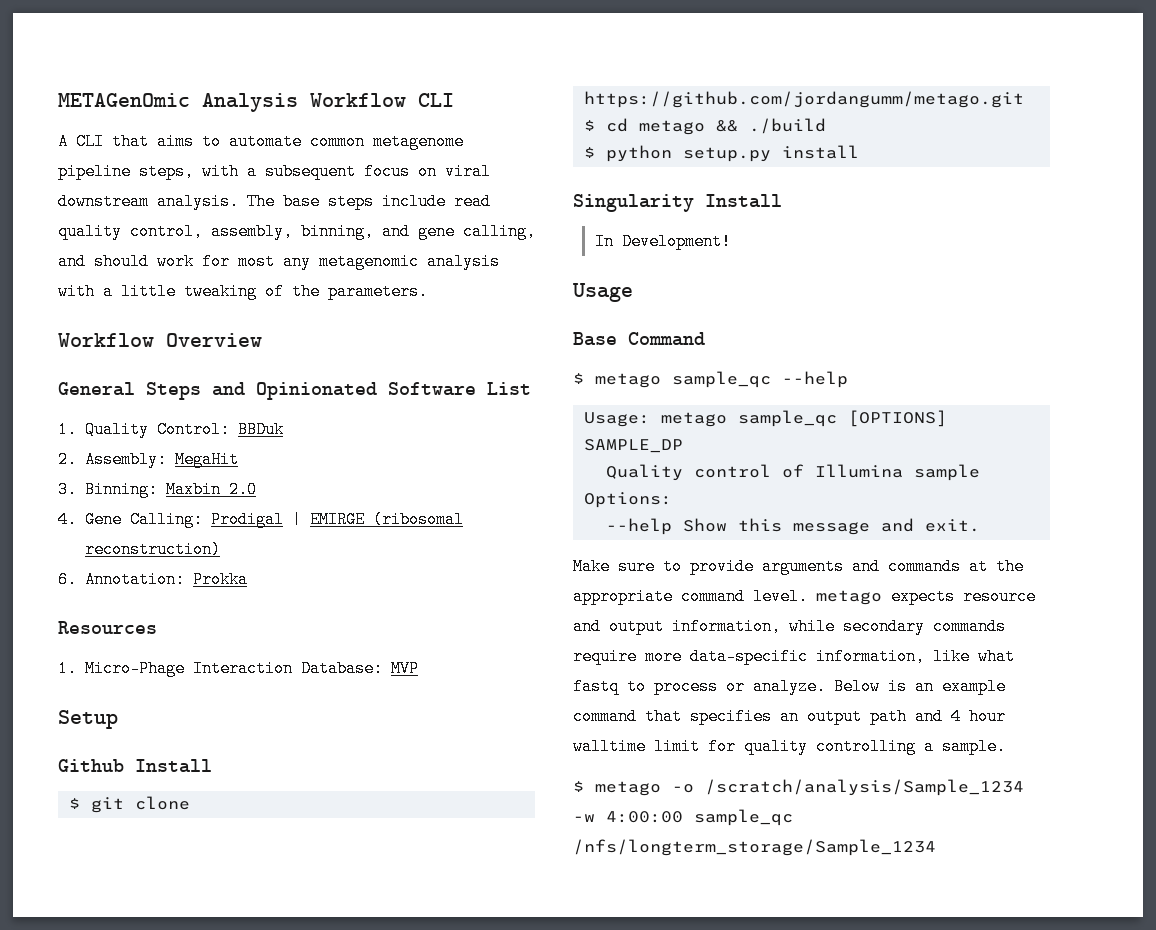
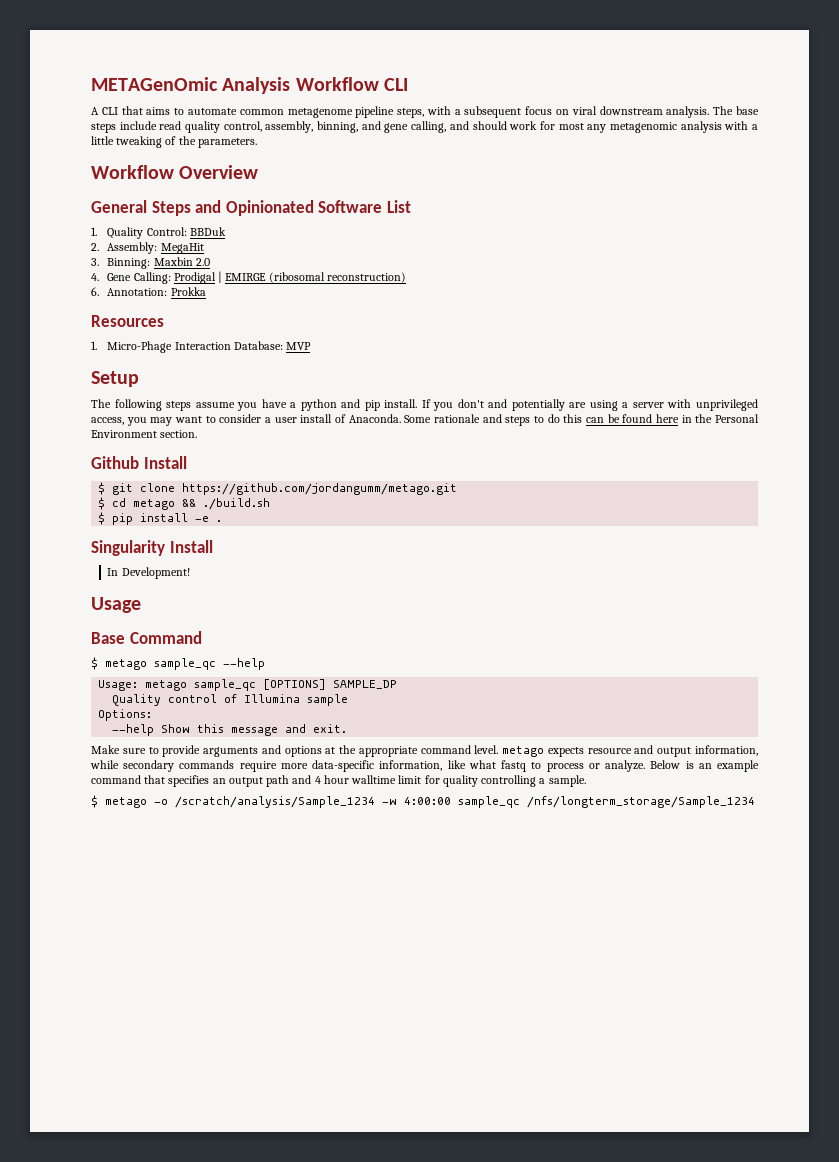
+ The following steps assume you have a python and pip install. If you don't and potentially are using a server with unprivileged access, you may want to consider a user install of Anaconda. Some rationale and steps to do this can be found here in the Personal Environment section.
- $ cd metago && ./build
- $ python setup.py install
+ $ cd metago && ./build.sh
+ $ pip install -e .
- Make sure to provide arguments and commands at the appropriate command level. metago expects resource and output information, while secondary commands require more data-specific information, like what fastq to process or analyze.
+ Make sure to provide arguments and options at the appropriate command level. metago expects resource and output information, while secondary commands require more data-specific information, like what fastq to process or analyze.

